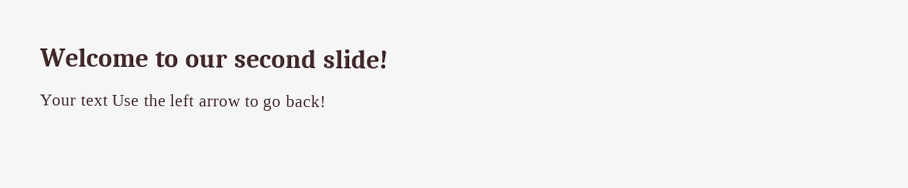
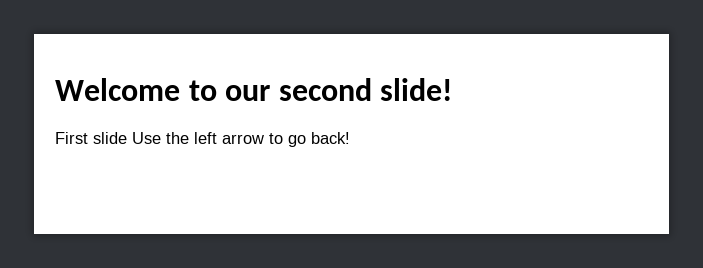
- Your text Use the left arrow to go back!
+ First slide Use the left arrow to go back!

